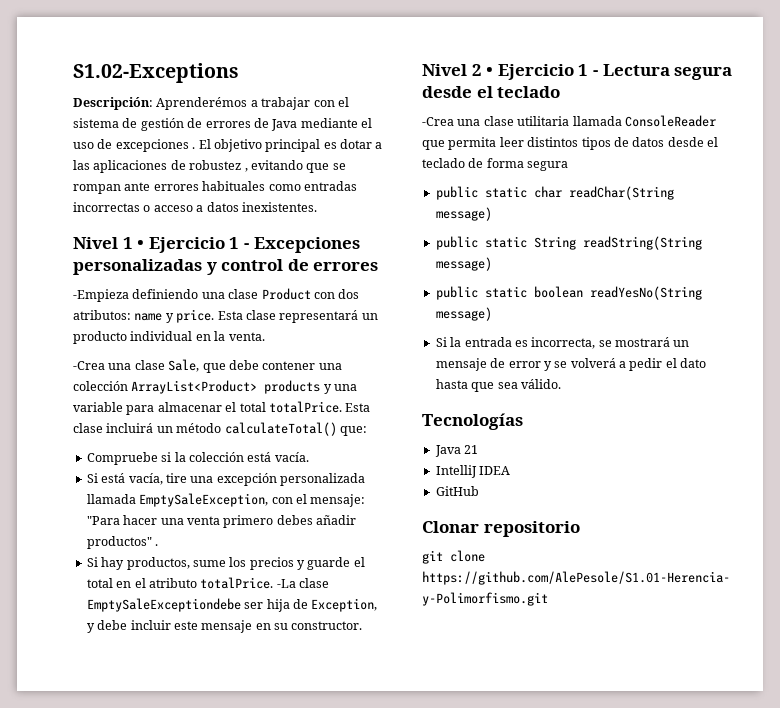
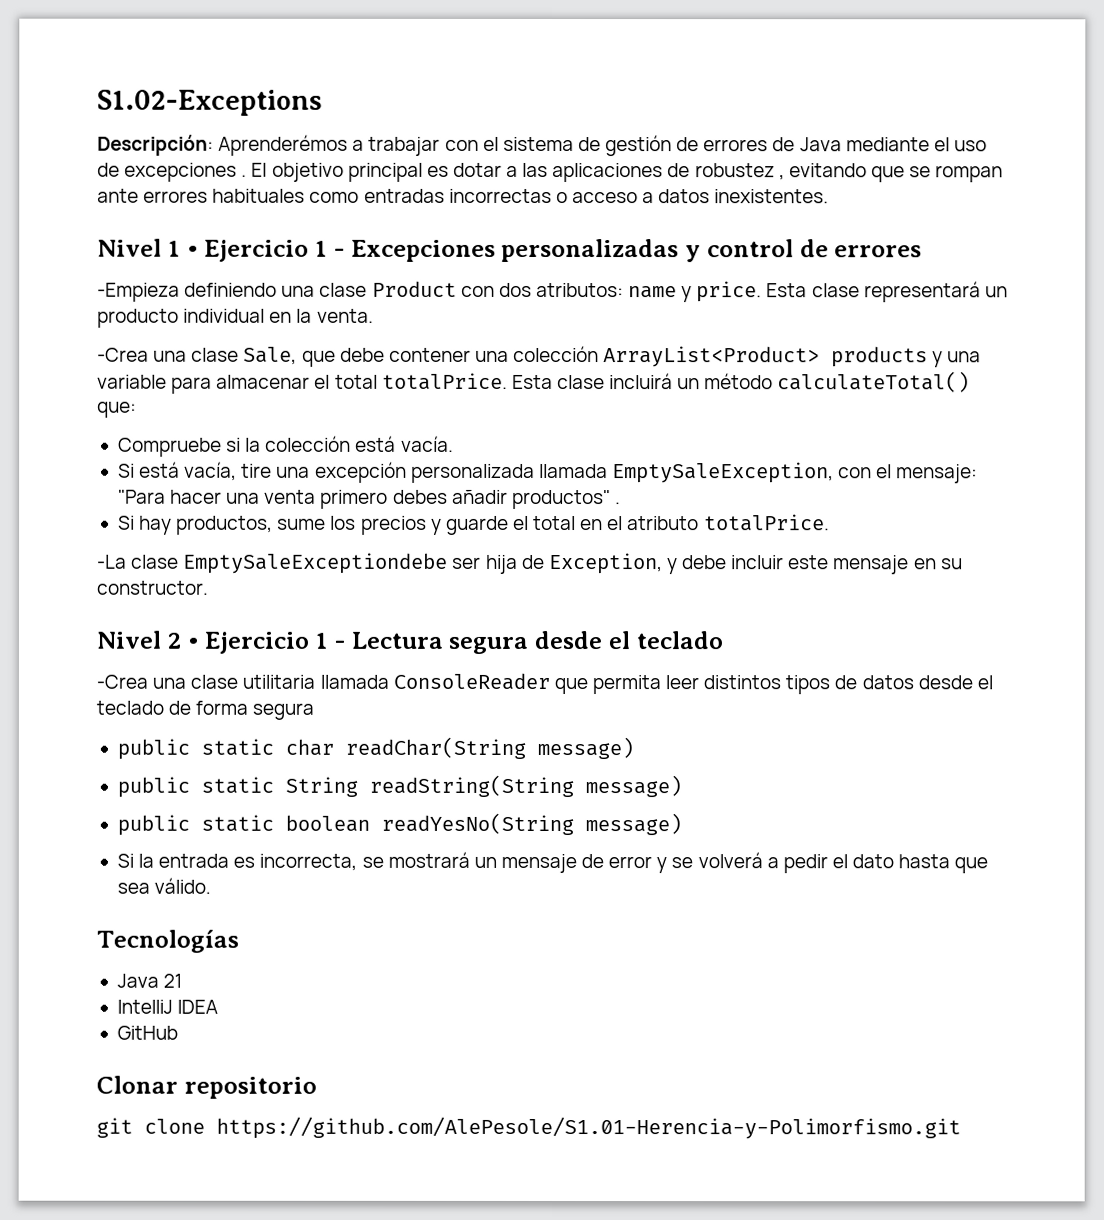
- Si hay productos, sume los precios y guarde el total en el atributo totalPrice. -La clase EmptySaleExceptiondebe ser hija de Exception, y debe incluir este mensaje en su constructor.
+ Si hay productos, sume los precios y guarde el total en el atributo totalPrice.
+ -La clase EmptySaleExceptiondebe ser hija de Exception, y debe incluir este mensaje en su constructor.

